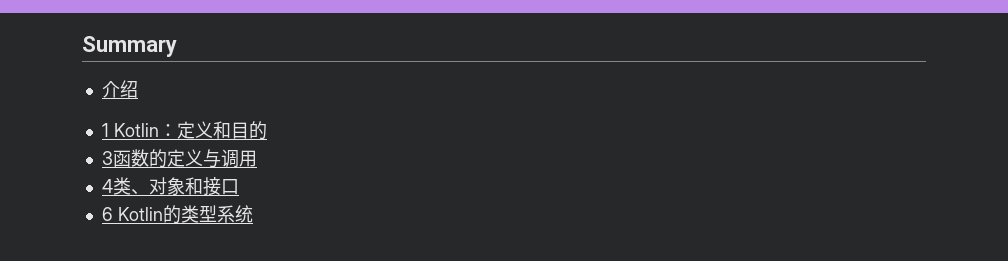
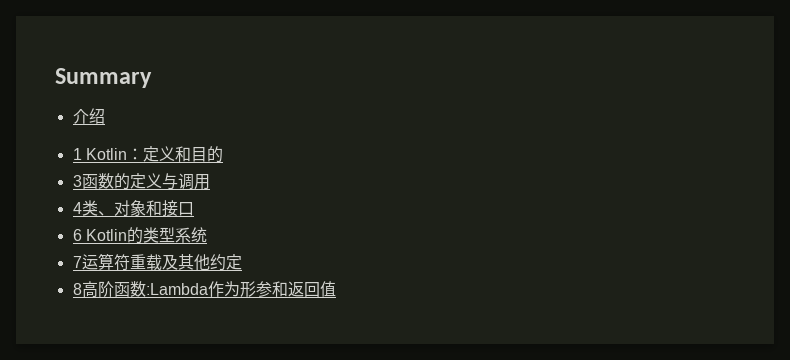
+ 7运算符重载及其他约定
+ 8高阶函数:Lambda作为形参和返回值

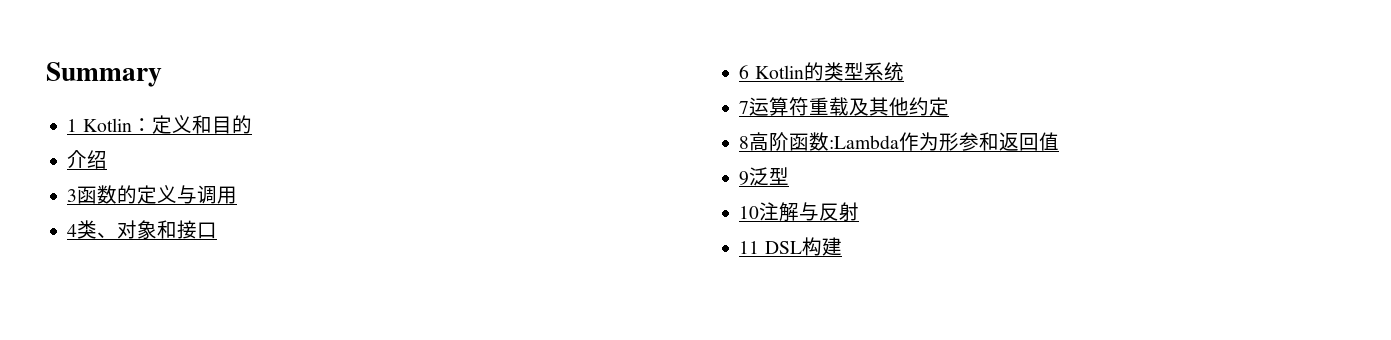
- 介绍
+ 介绍
+ 9泛型
+ 10注解与反射
+ 11 DSL构建

